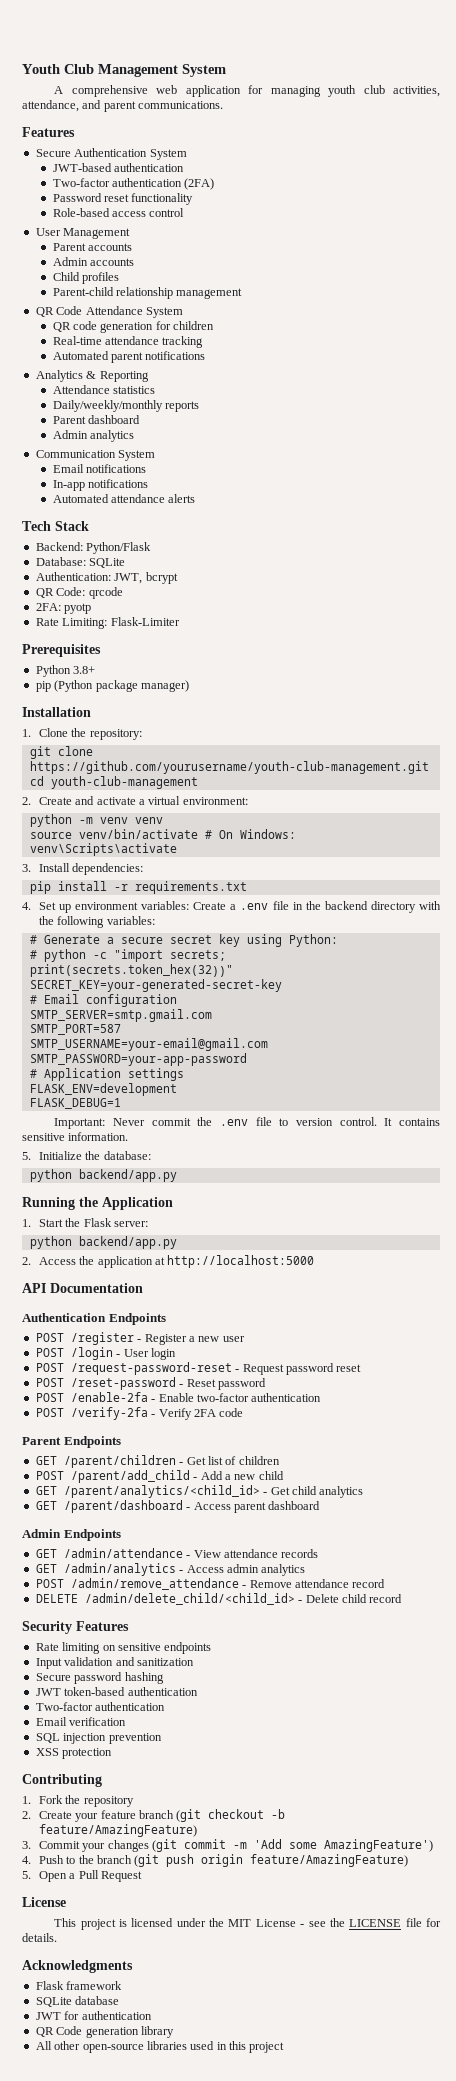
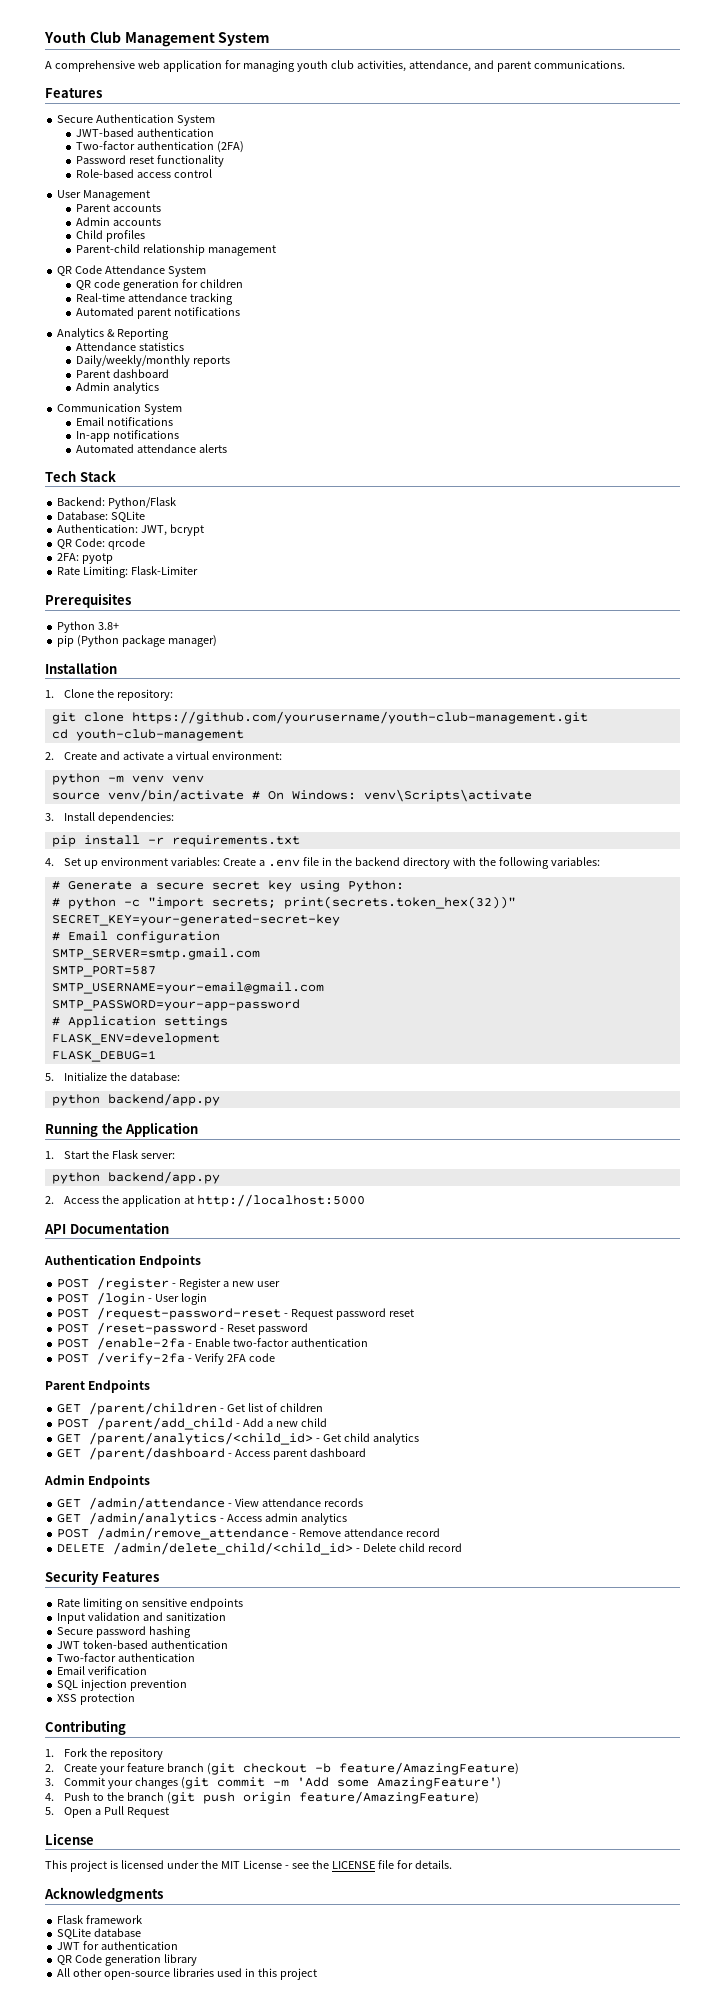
- Important: Never commit the .env file to version control. It contains sensitive information.

